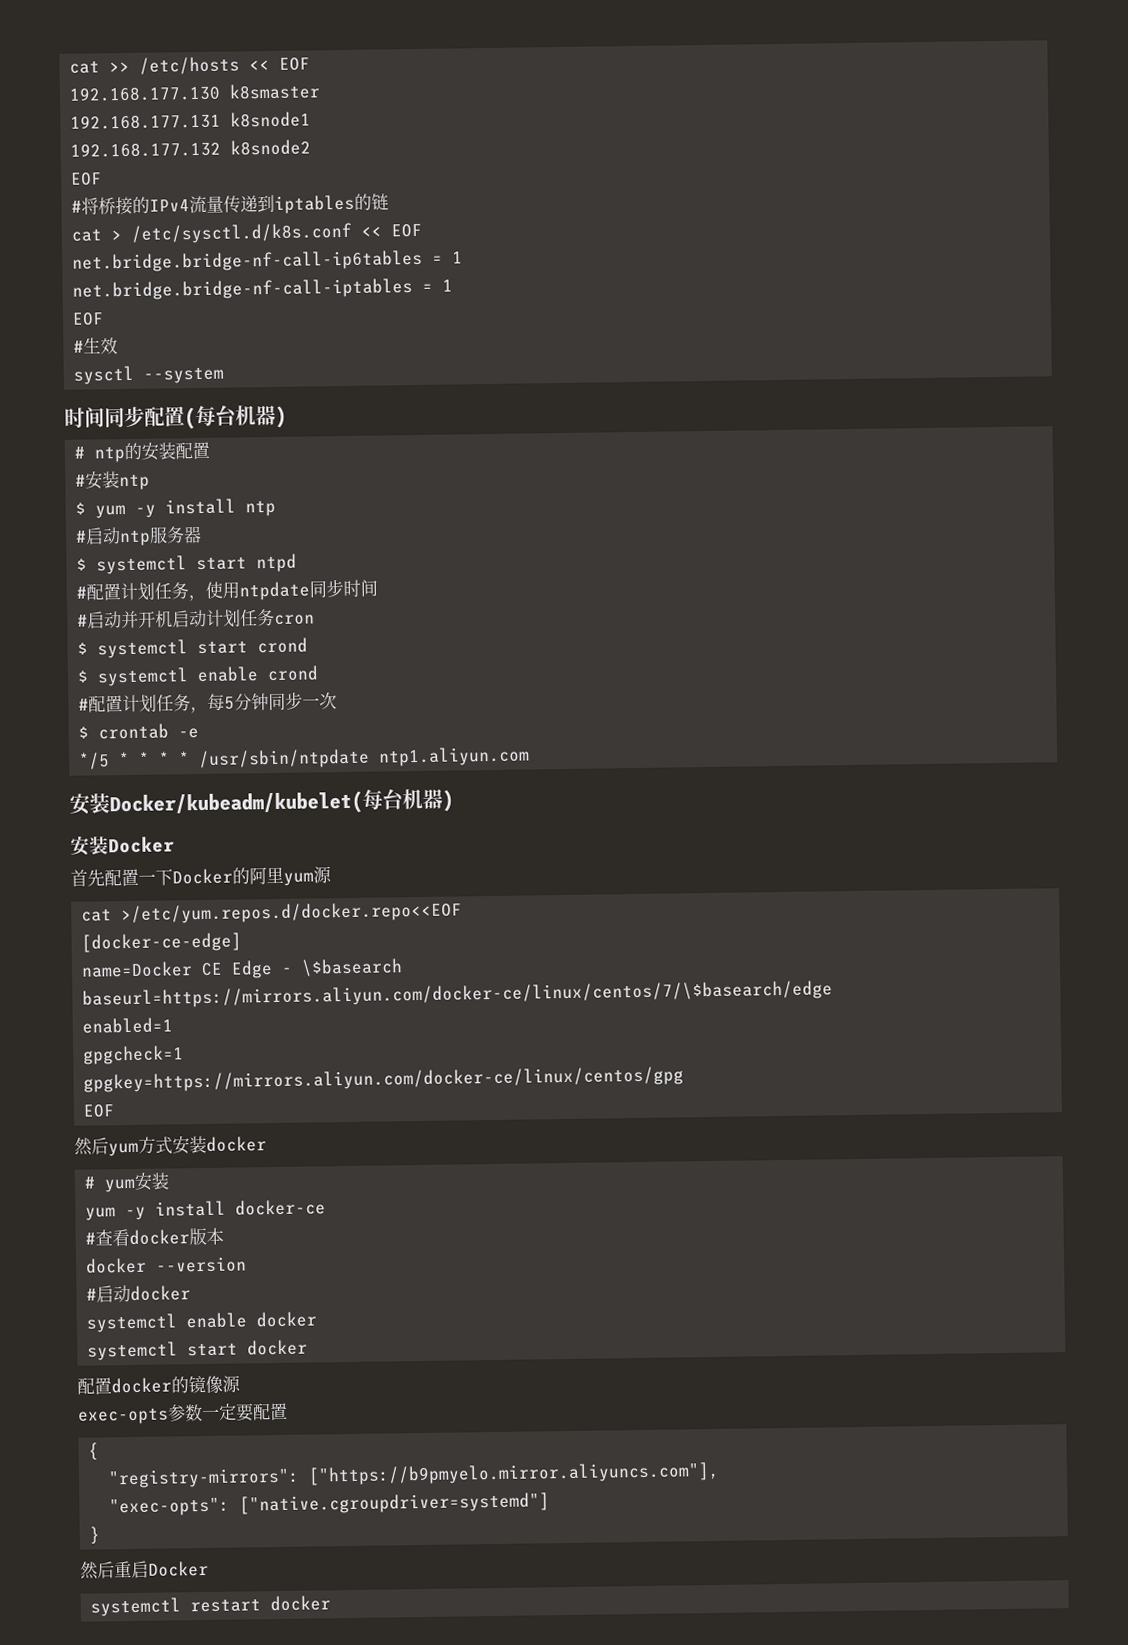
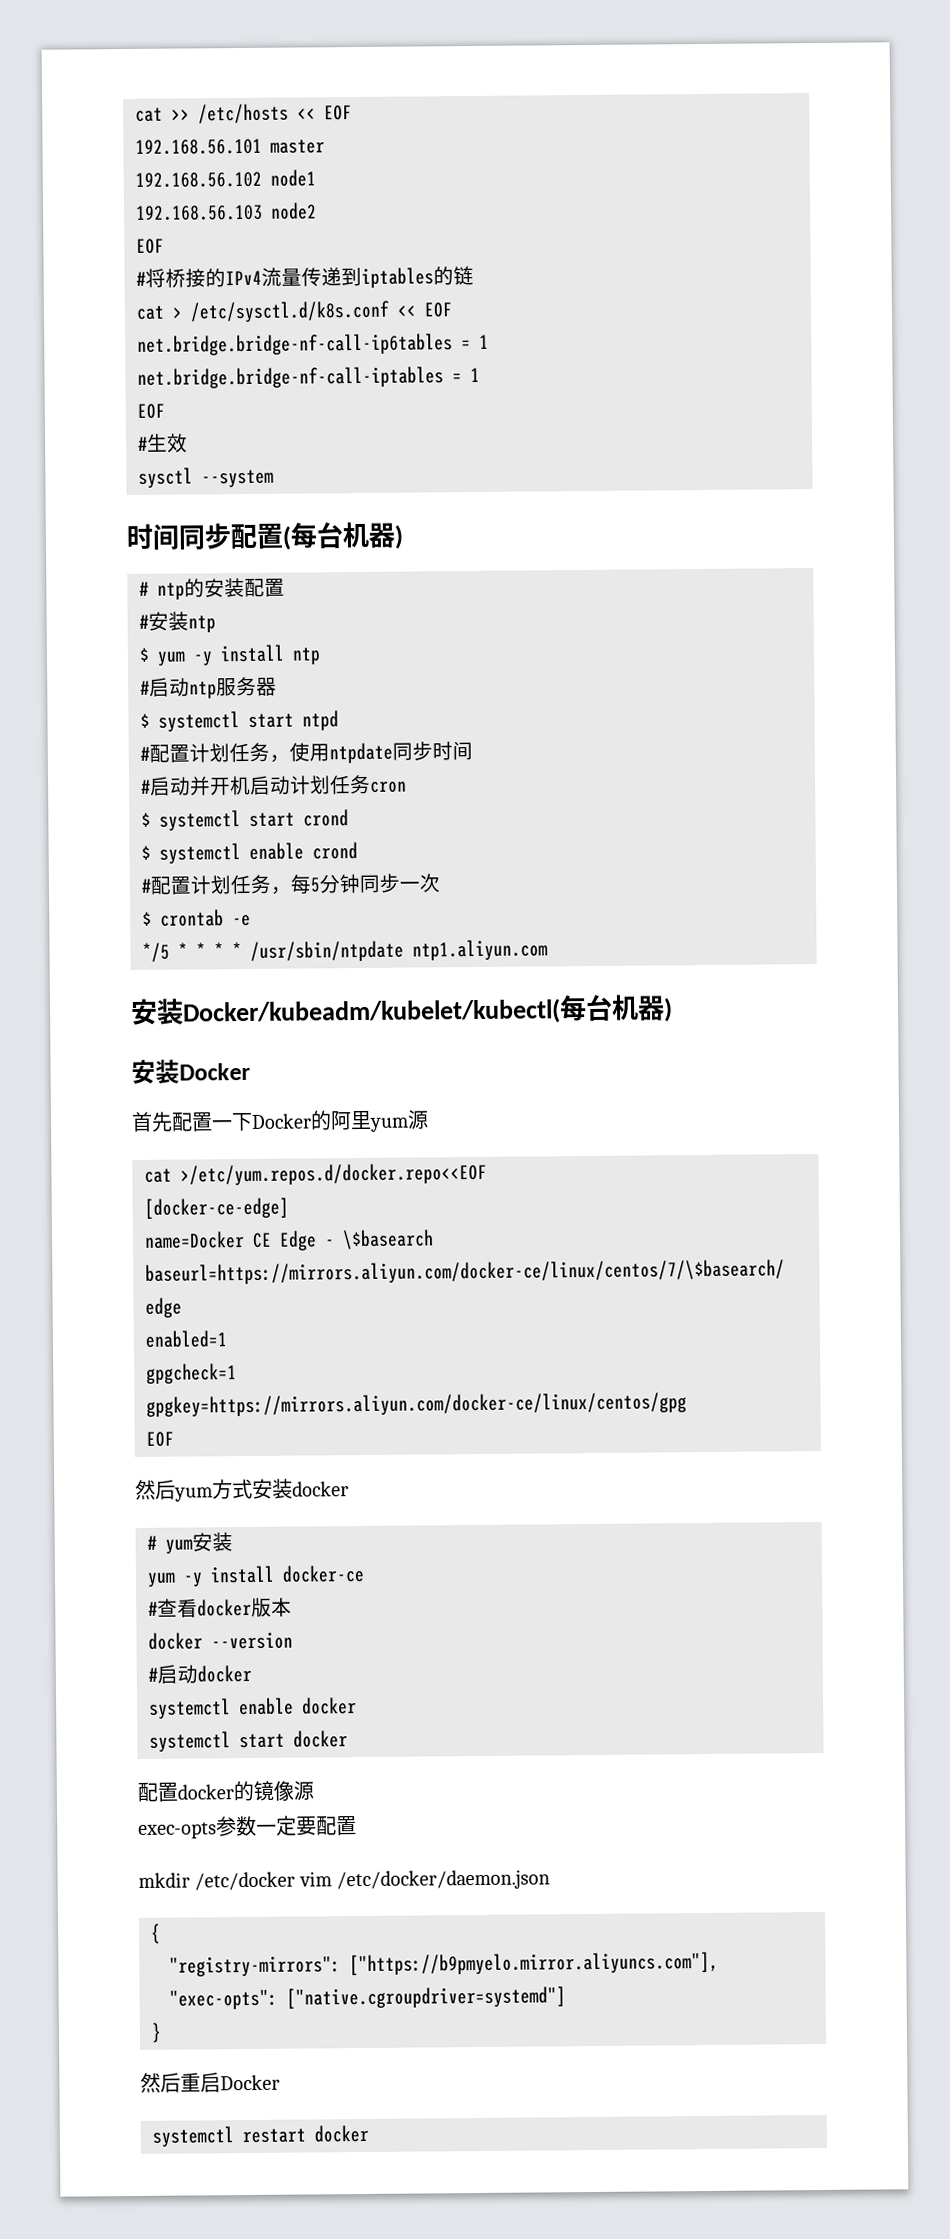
- 192.168.177.130 k8smaster
- 192.168.177.131 k8snode1
- 192.168.177.132 k8snode2
+ 192.168.56.101 master
+ 192.168.56.102 node1
+ 192.168.56.103 node2
- 安装Docker/kubeadm/kubelet(每台机器)
+ 安装Docker/kubeadm/kubelet/kubectl(每台机器)
+ mkdir /etc/docker vim /etc/docker/daemon.json

